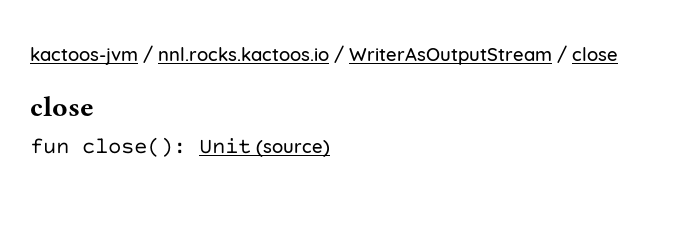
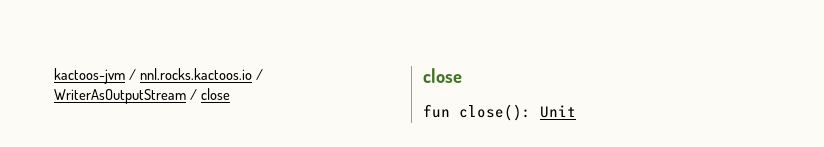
- fun close(): Unit (source)
+ fun close(): Unit

